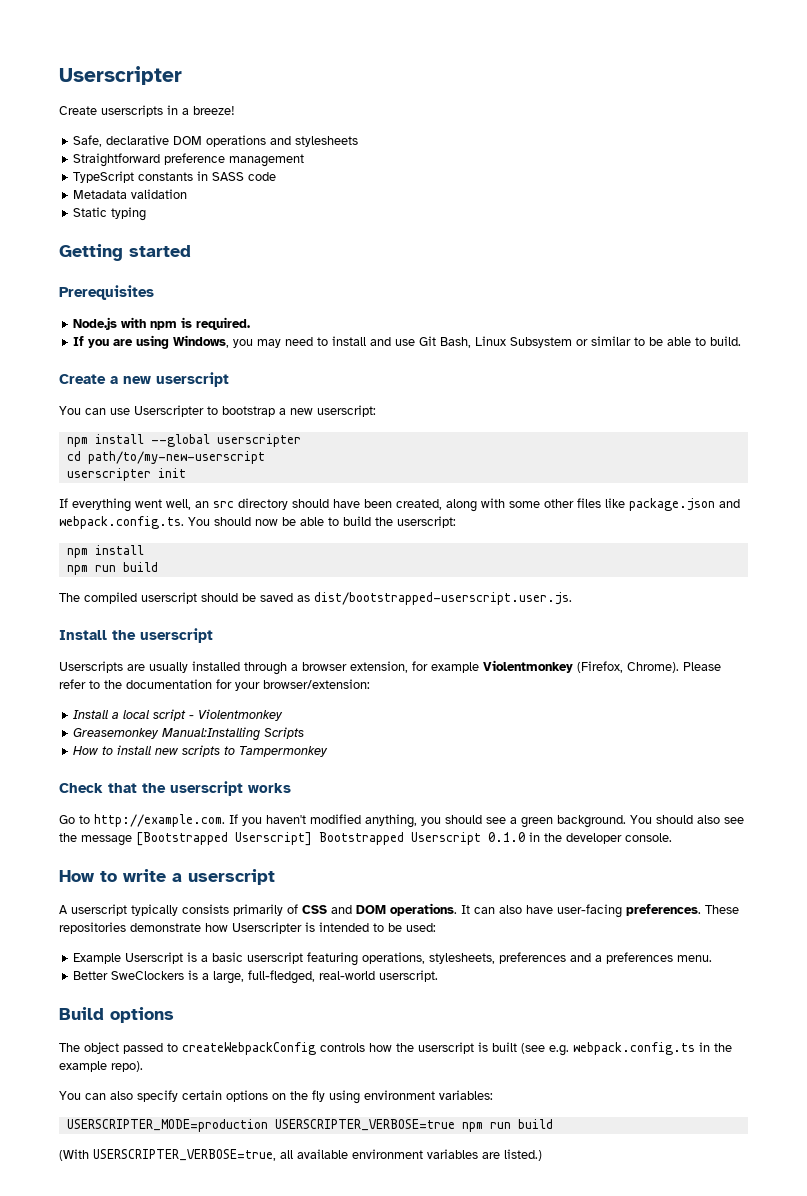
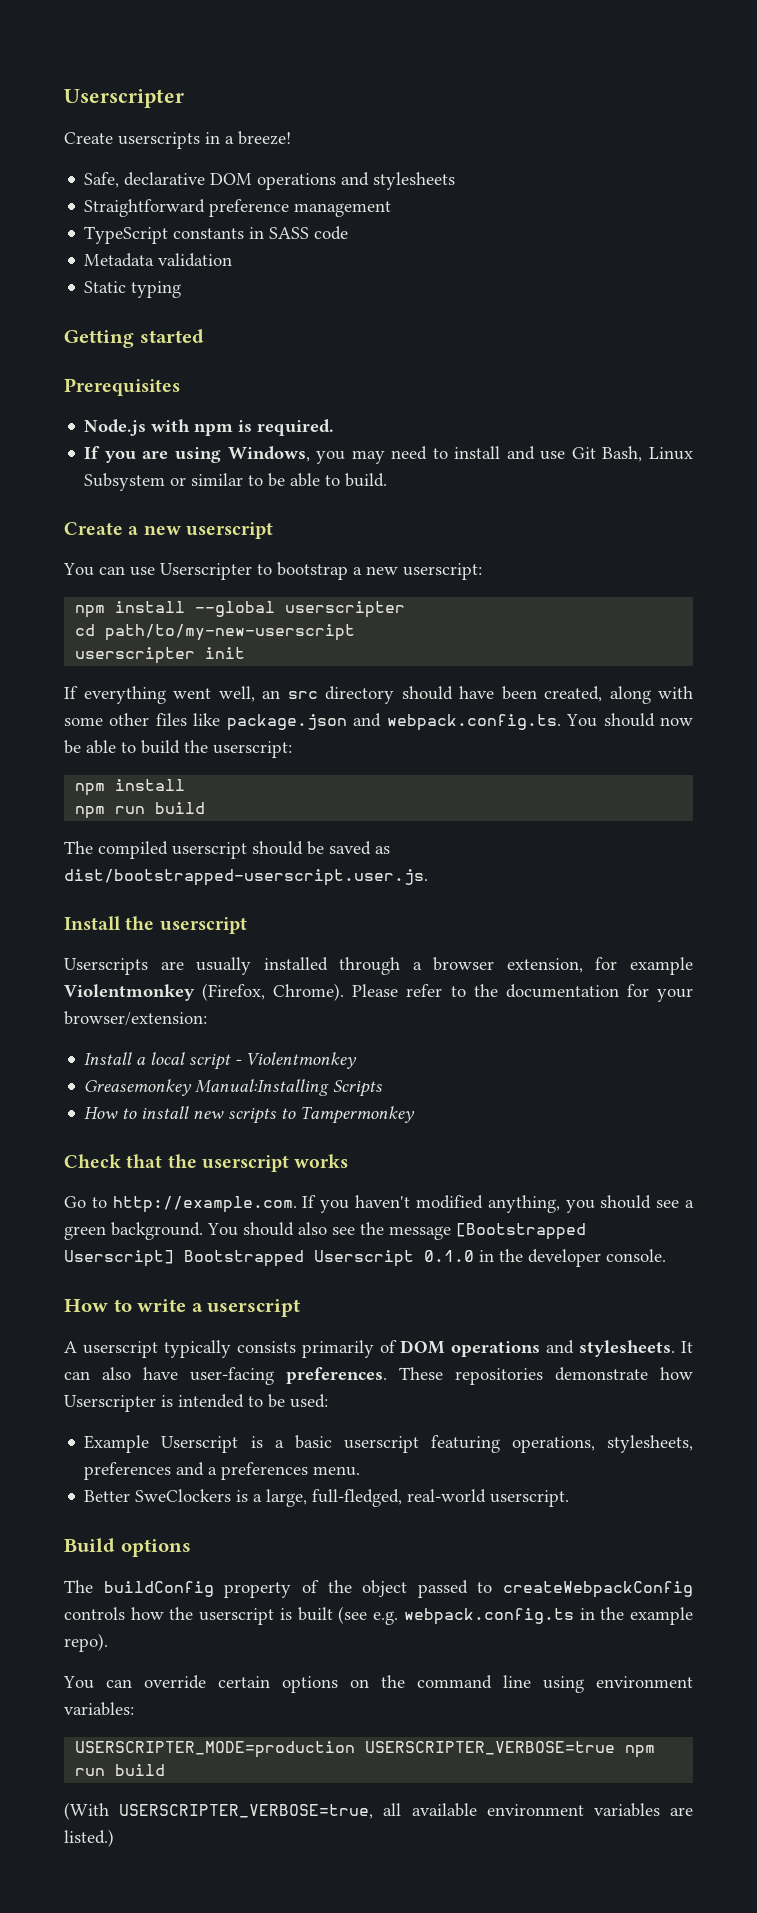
- A userscript typically consists primarily of CSS and DOM operations.
+ A userscript typically consists primarily of DOM operations and stylesheets.
- The object passed to createWebpackConfig controls how the userscript is built (see e.g. webpack.config.ts in the example repo).
+ The buildConfig property of the object passed to createWebpackConfig controls how the userscript is built (see e.g. webpack.config.ts in the example repo).
- You can also specify certain options on the fly using environment variables:
+ You can override certain options on the command line using environment variables:

